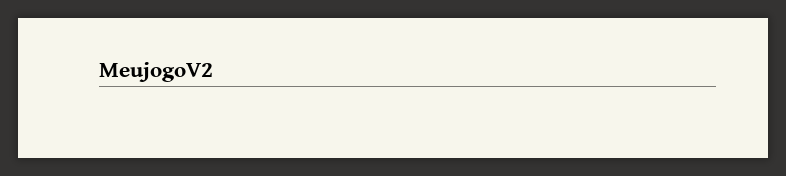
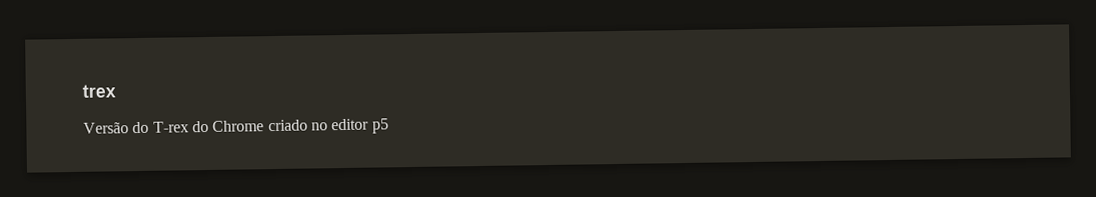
- MeujogoV2
+ trex
+ Versão do T-rex do Chrome criado no editor p5

